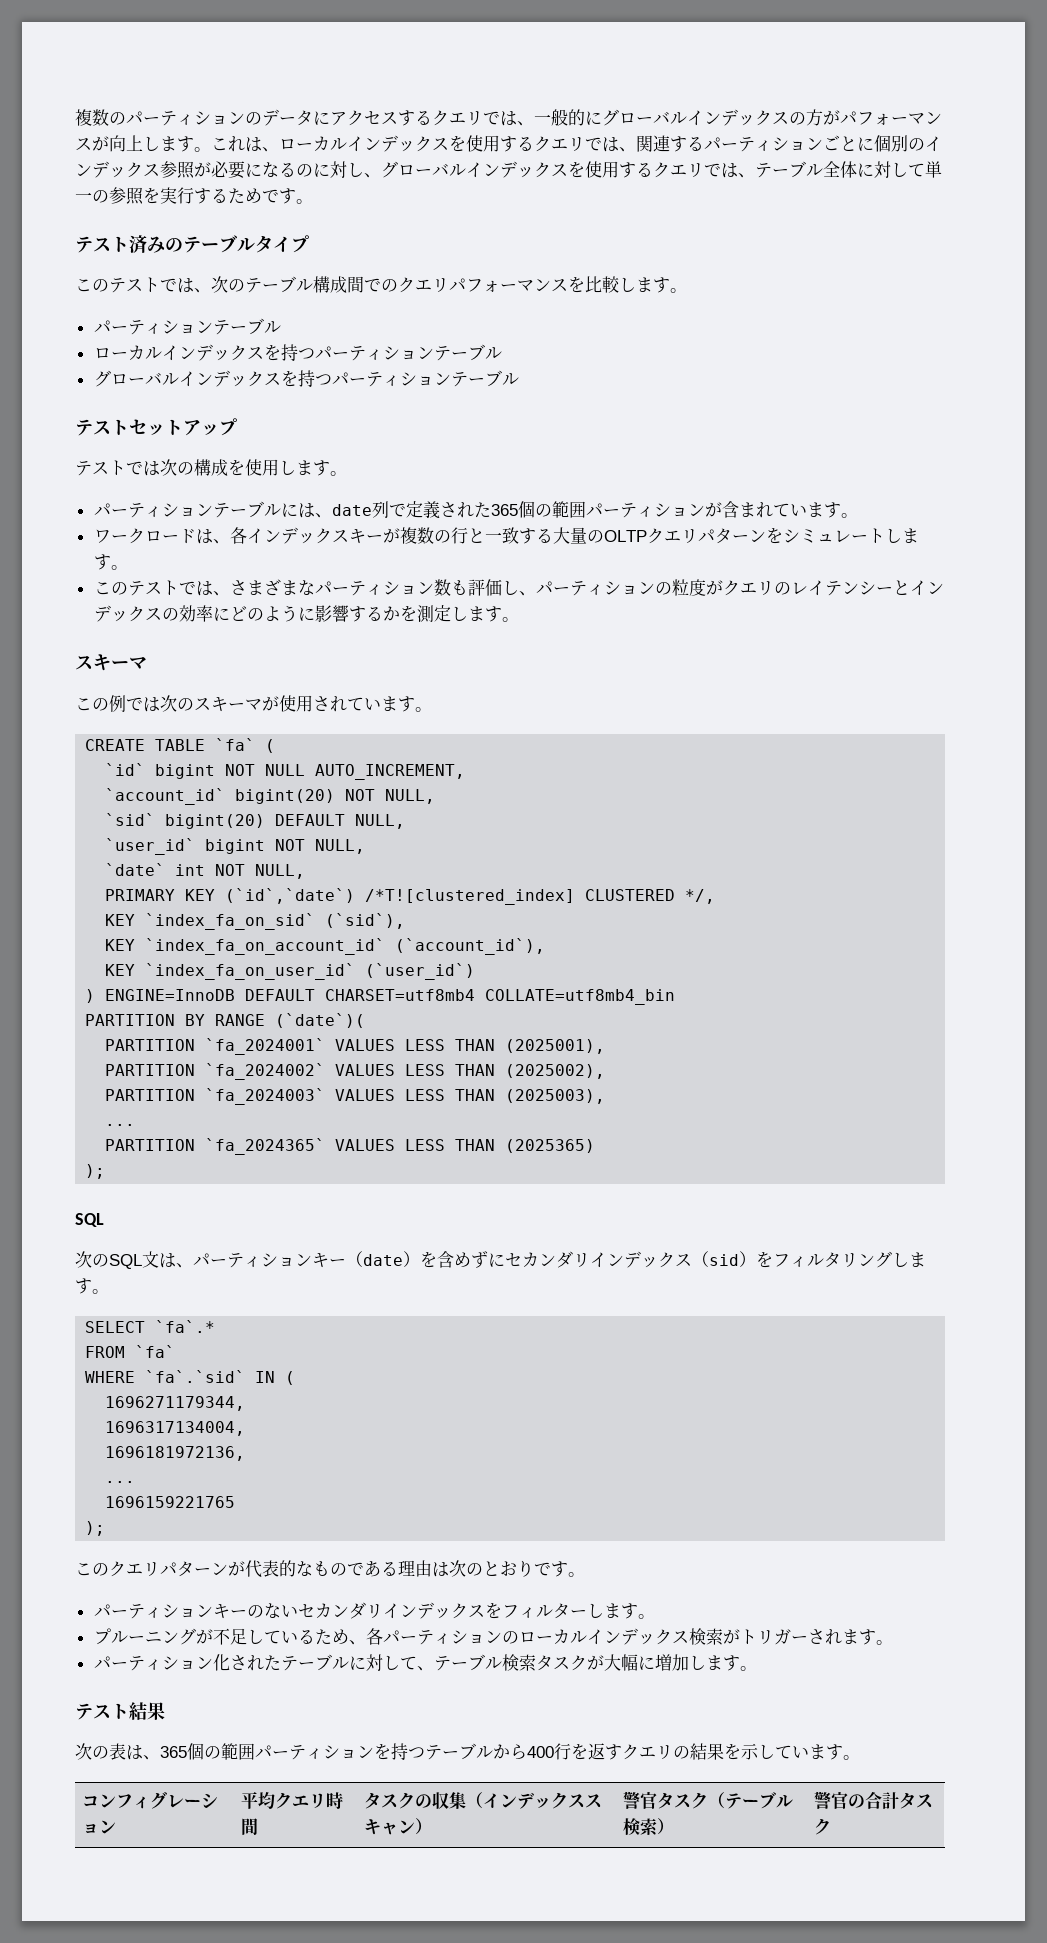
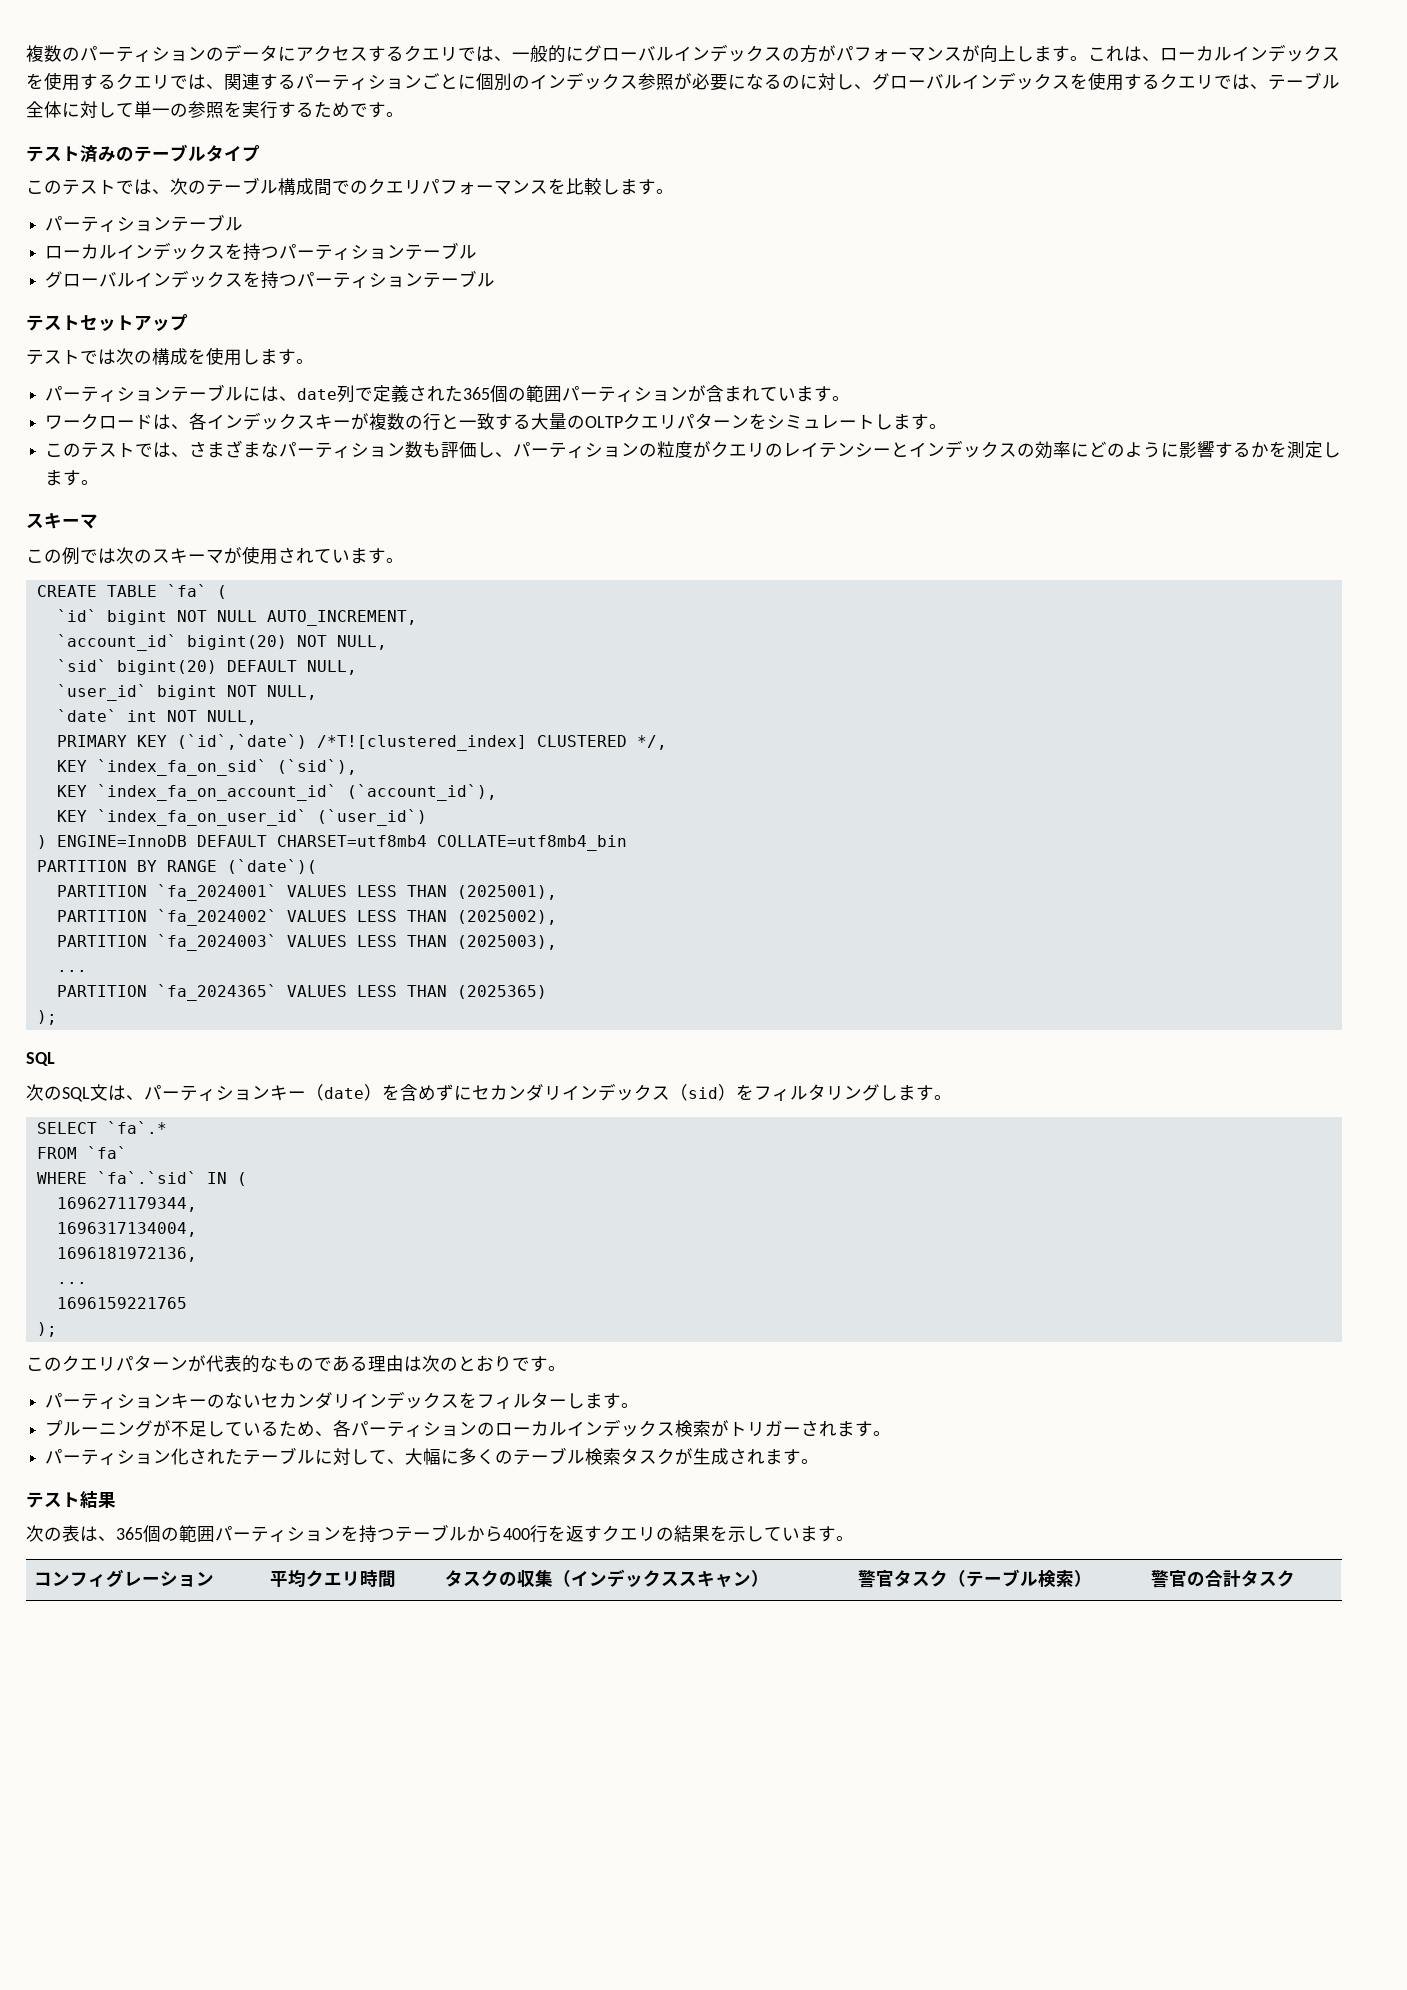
- パーティション化されたテーブルに対して、テーブル検索タスクが大幅に増加します。
+ パーティション化されたテーブルに対して、大幅に多くのテーブル検索タスクが生成されます。

